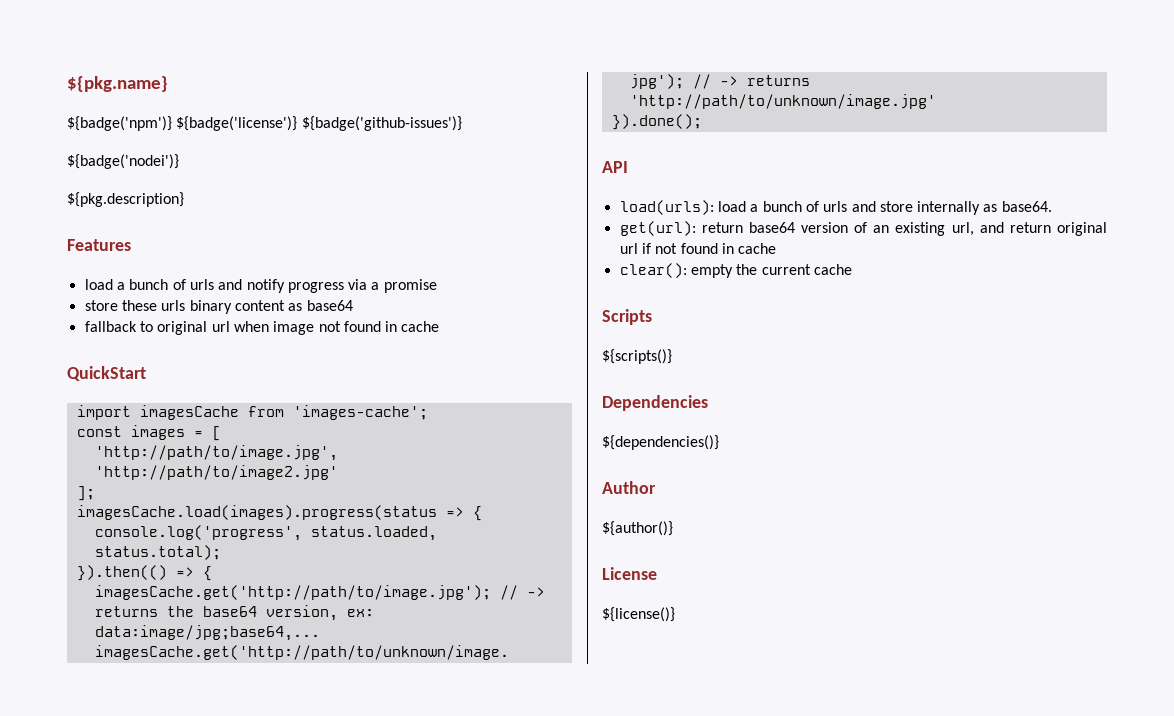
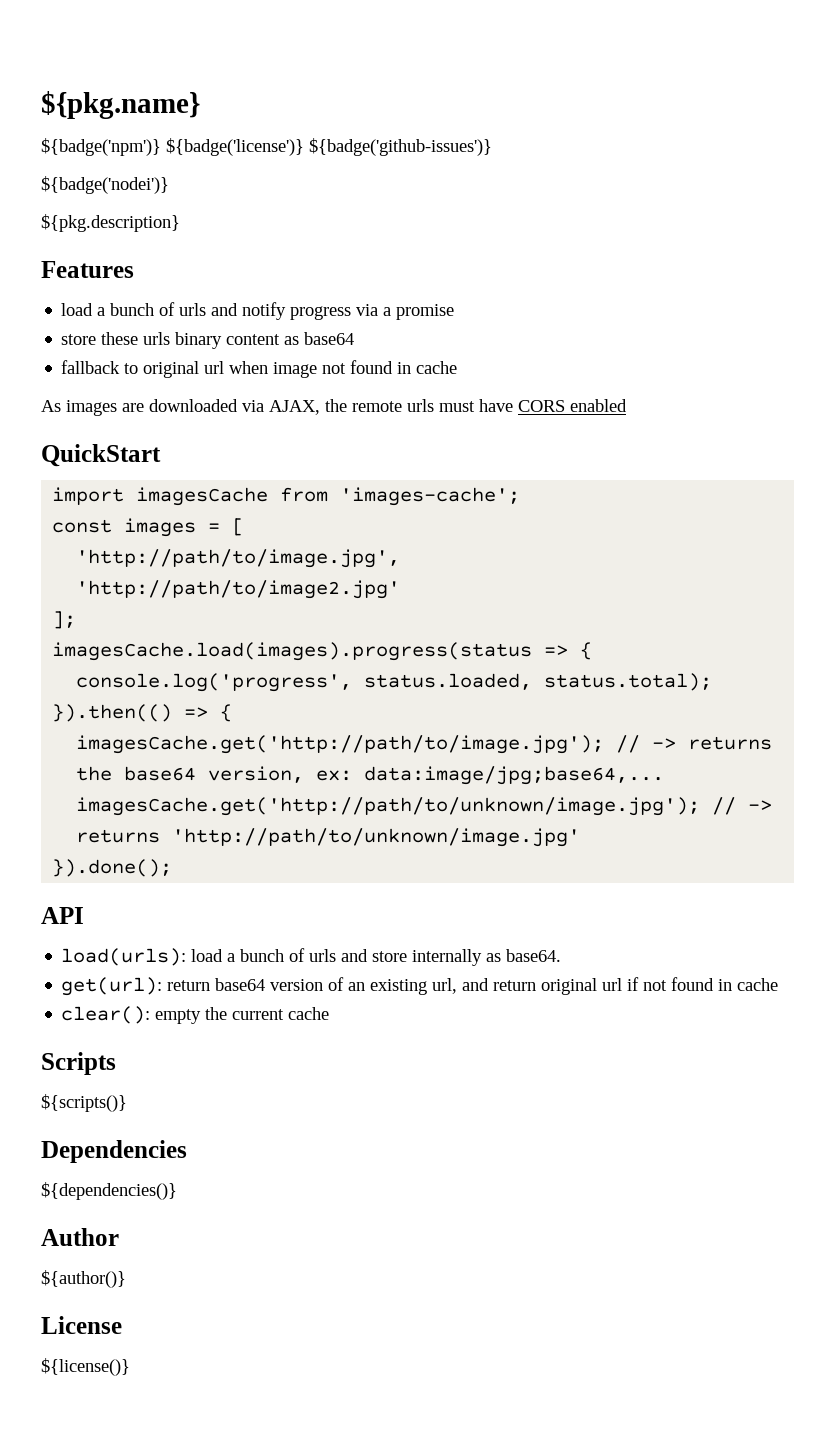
+ As images are downloaded via AJAX, the remote urls must have CORS enabled

